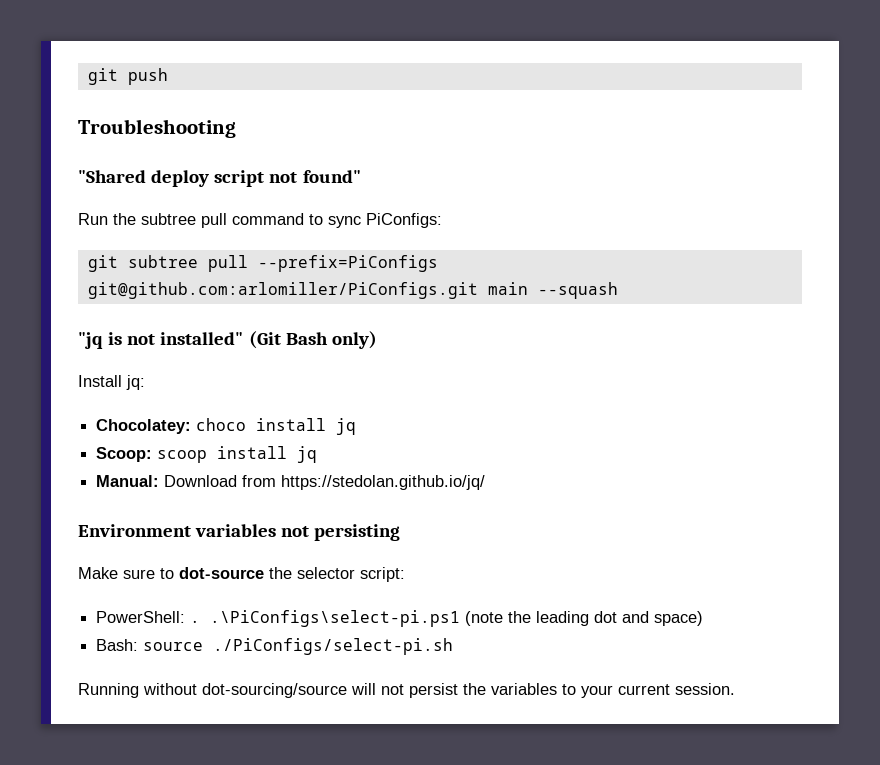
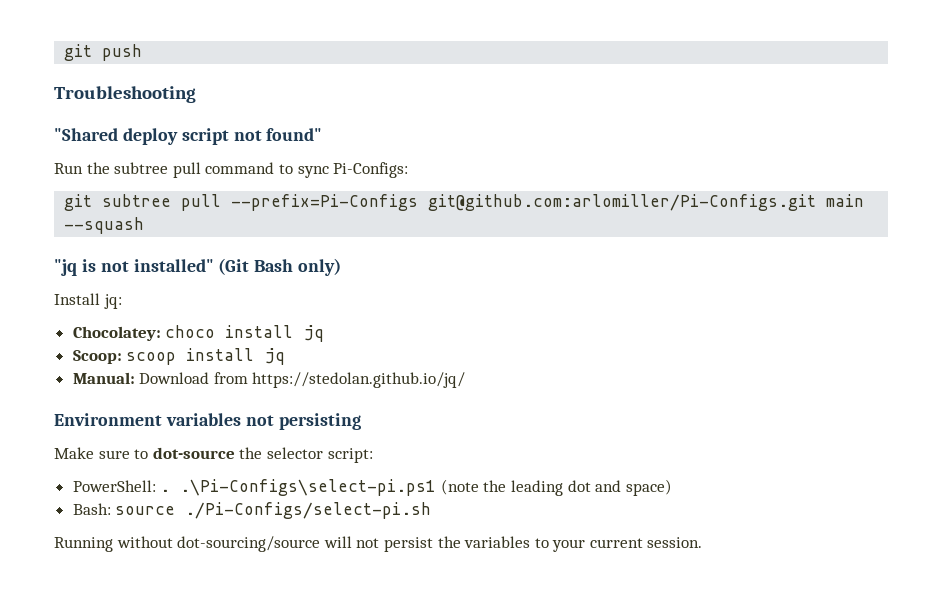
- Run the subtree pull command to sync PiConfigs:
+ Run the subtree pull command to sync Pi-Configs:
- git subtree pull --prefix=PiConfigs git@github.com:arlomiller/PiConfigs.git main --squash
+ git subtree pull --prefix=Pi-Configs git@github.com:arlomiller/Pi-Configs.git main --squash
- PowerShell: . .\PiConfigs\select-pi.ps1 (note the leading dot and space)
+ PowerShell: . .\Pi-Configs\select-pi.ps1 (note the leading dot and space)
- Bash: source ./PiConfigs/select-pi.sh
+ Bash: source ./Pi-Configs/select-pi.sh

